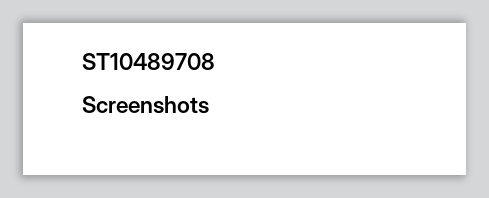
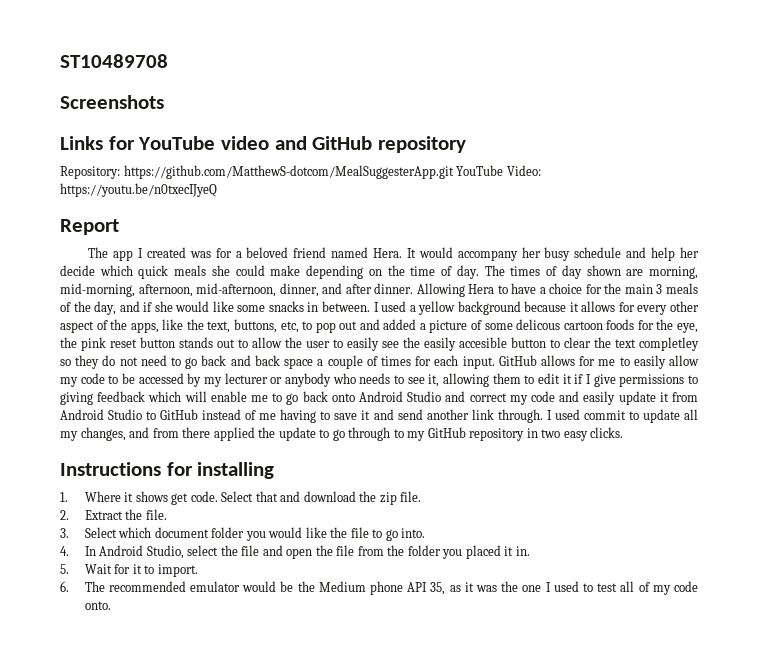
+ Links for YouTube video and GitHub repository
+ Repository: https://github.com/MatthewS-dotcom/MealSuggesterApp.git YouTube Video: https://youtu.be/n0txecIJyeQ
+ Report
+ The app I created was for a beloved friend named Hera. It would accompany her busy schedule and help her decide which quick meals she could make depending on the time of day. The times of day shown are morning, mid-morning, afternoon, mid-afternoon, dinner, and after dinner. Allowing Hera to have a choice for the main 3 meals of the day, and if she would like some snacks in between. I used a yellow background because it allows for every other aspect of the apps, like the text, buttons, etc, to pop out and added a picture of some delicous cartoon foods for the eye, the pink reset button stands out to allow the user to easily see the easily accesible button to clear the text completley so they do not need to go back and back space a couple of times for each input. GitHub allows for me to easily allow my code to be accessed by my lecturer or anybody who needs to see it, allowing them to edit it if I give permissions to giving feedback which will enable me to go back onto Android Studio and correct my code and easily update it from Android Studio to GitHub instead of me having to save it and send another link through. I used commit to update all my changes, and from there applied the update to go through to my GitHub repository in two easy clicks.
+ Instructions for installing
+ 1. Where it shows get code. Select that and download the zip file.
+ 2. Extract the file.
+ 3. Select which document folder you would like the file to go into.
+ 4. In Android Studio, select the file and open the file from the folder you placed it in.
+ 5. Wait for it to import.
+ 6. The recommended emulator would be the Medium phone API 35, as it was the one I used to test all of my code onto.

